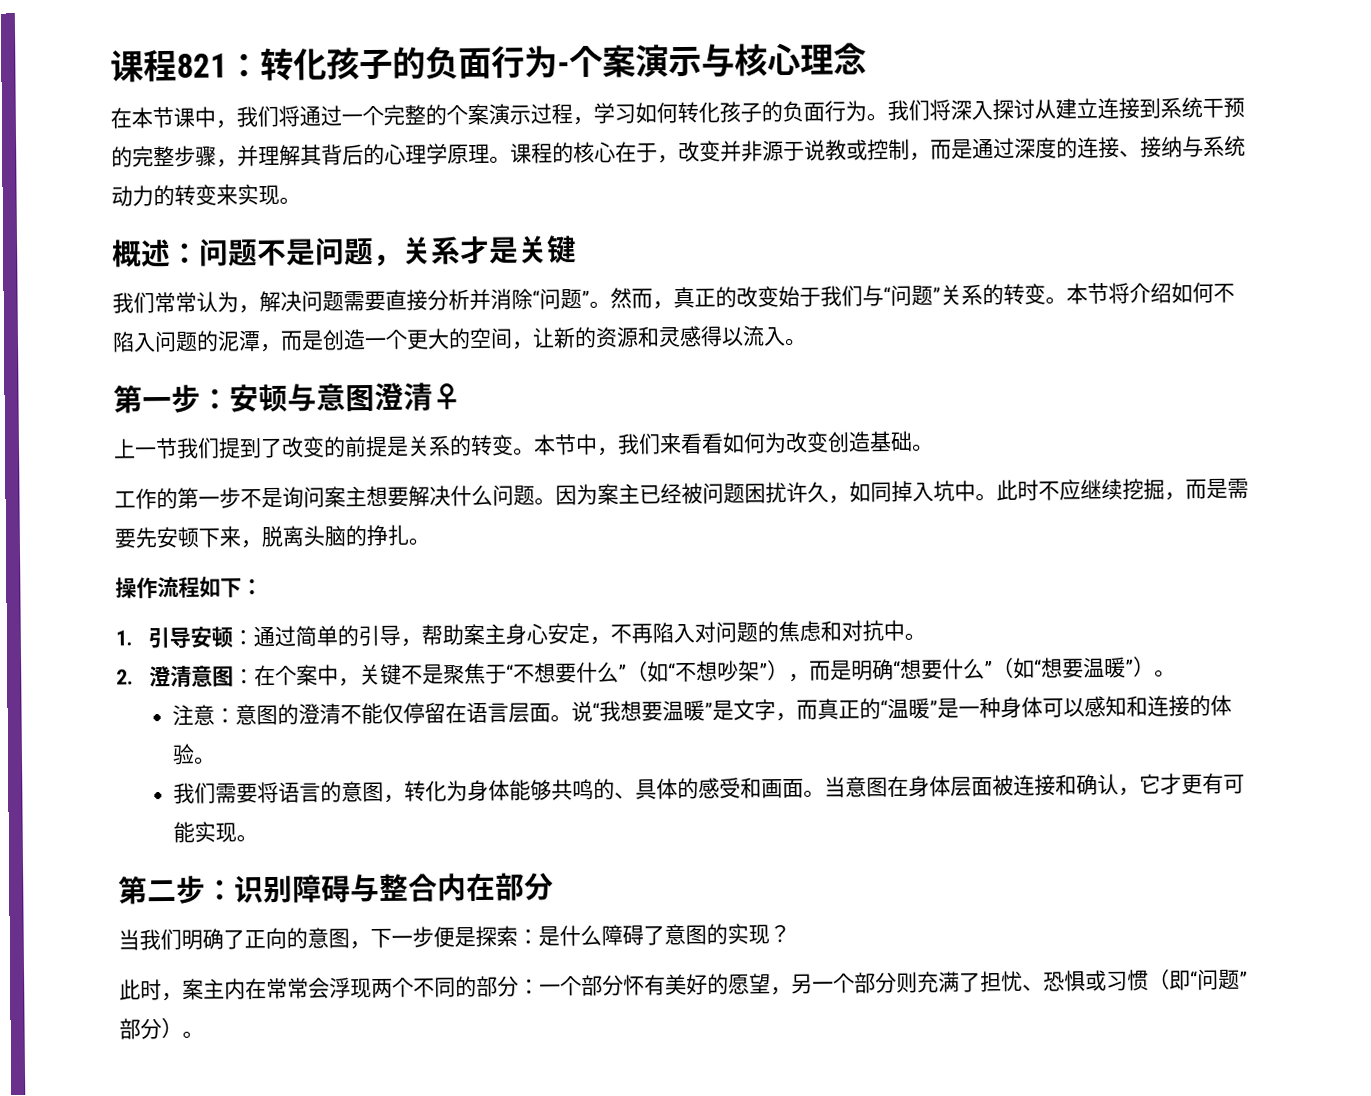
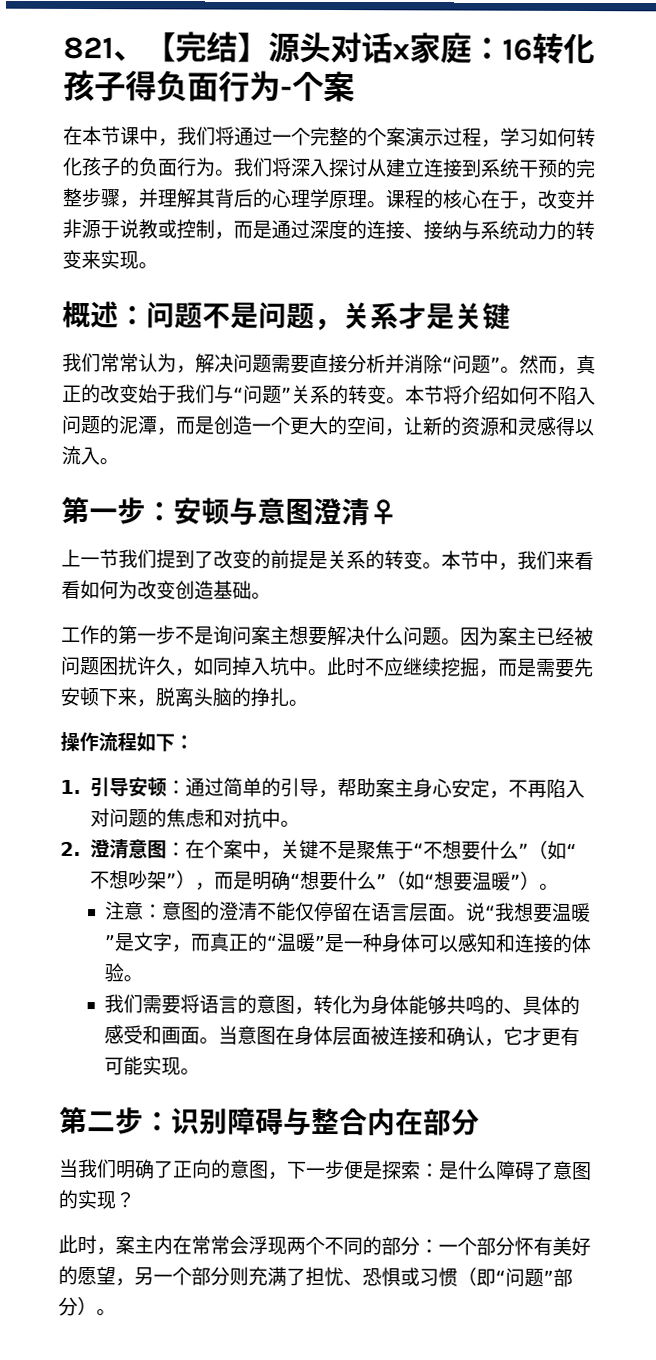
- 课程821：转化孩子的负面行为-个案演示与核心理念
+ 821、【完结】源头对话x家庭：16转化孩子得负面行为-个案

